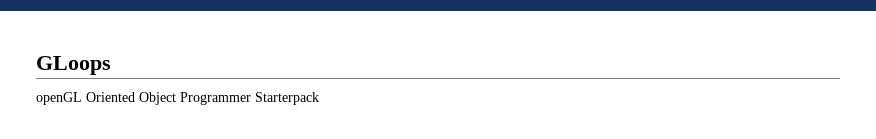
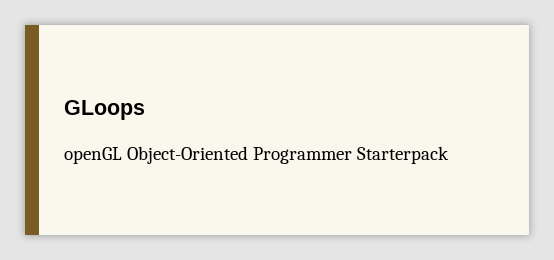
- openGL Oriented Object Programmer Starterpack
+ openGL Object-Oriented Programmer Starterpack

